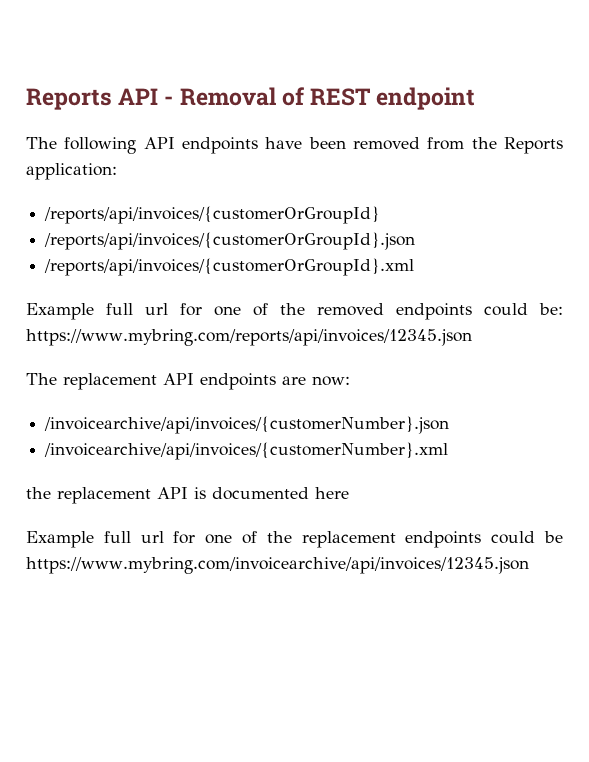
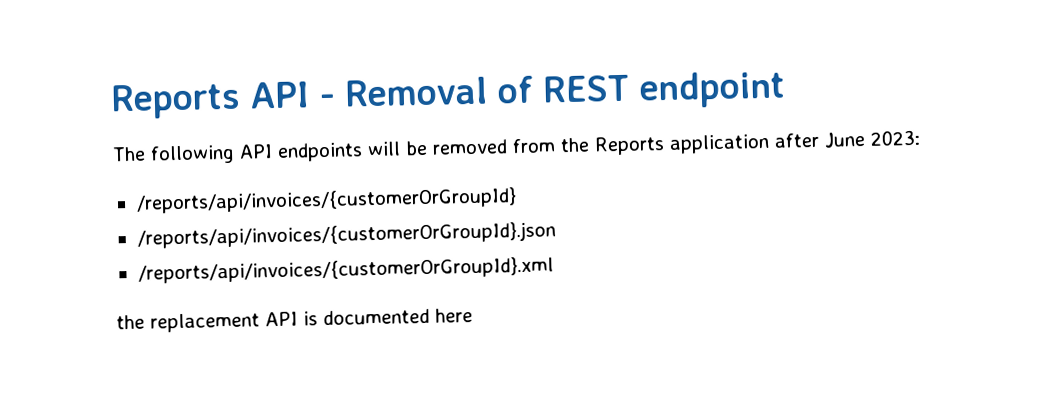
- The following API endpoints have been removed from the Reports application:
+ The following API endpoints will be removed from the Reports application after June 2023:
- Example full url for one of the removed endpoints could be: https://www.mybring.com/reports/api/invoices/12345.json
- The replacement API endpoints are now:
- /invoicearchive/api/invoices/{customerNumber}.json
- /invoicearchive/api/invoices/{customerNumber}.xml
- Example full url for one of the replacement endpoints could be https://www.mybring.com/invoicearchive/api/invoices/12345.json

